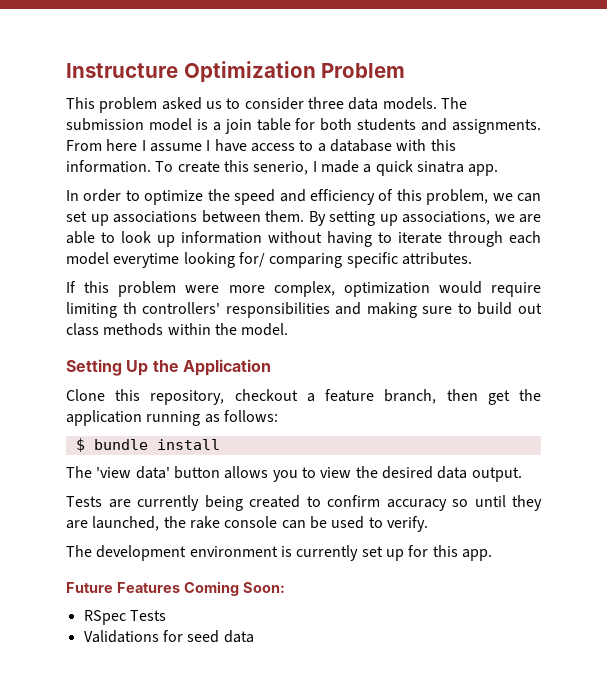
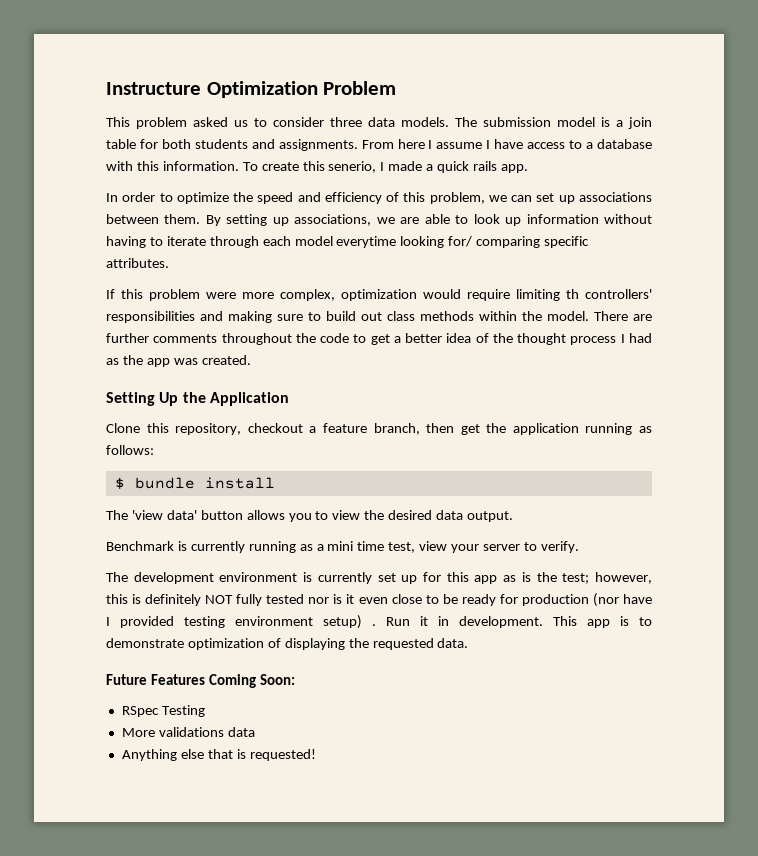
- To create this senerio, I made a quick sinatra app.
+ To create this senerio, I made a quick rails app.
+ There are further comments throughout the code to get a better idea of the thought process I had as the app was created.
- Tests are currently being created to confirm accuracy so until they are launched, the rake console can be used to verify.
+ Benchmark is currently running as a mini time test, view your server to verify.
- The development environment is currently set up for this app.
+ The development environment is currently set up for this app as is the test; however, this is definitely NOT fully tested nor is it even close to be ready for production (nor have I provided testing environment setup) . Run it in development. This app is to demonstrate optimization of displaying the requested data.
- RSpec Tests
- Validations for seed data
+ RSpec Testing
+ More validations data
+ Anything else that is requested!

